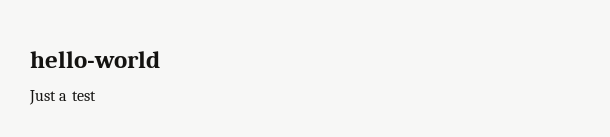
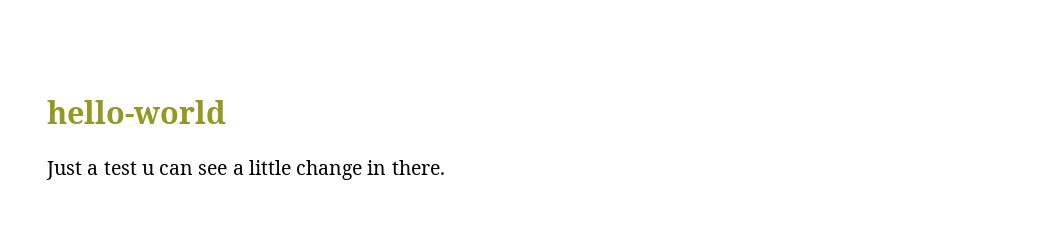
- Just a test
+ Just a test u can see a little change in there.

